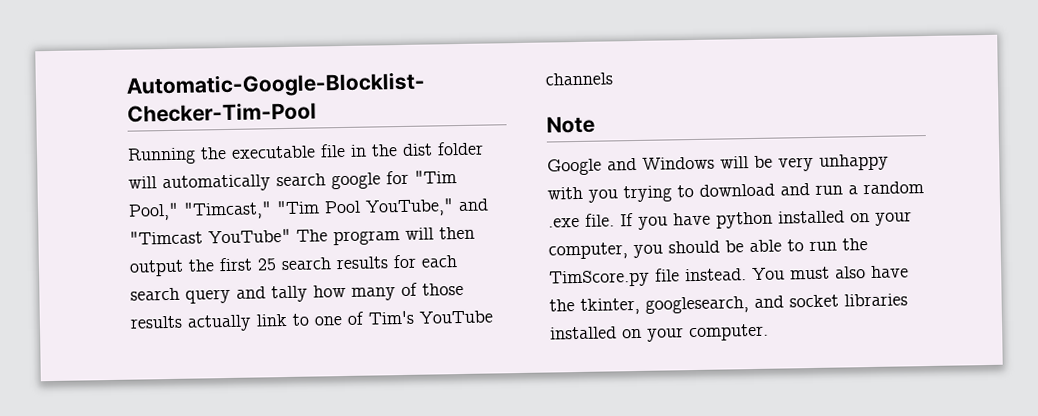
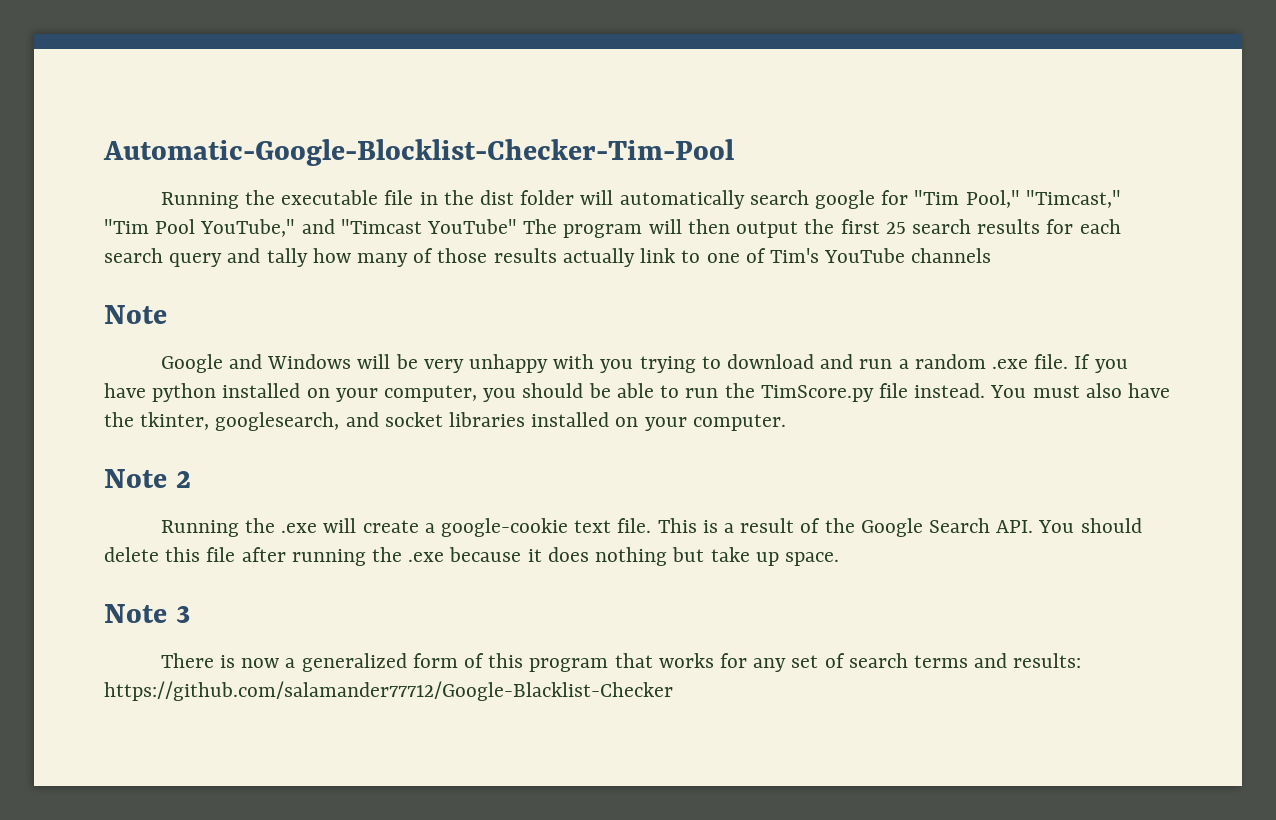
+ Note 2
+ Running the .exe will create a google-cookie text file. This is a result of the Google Search API. You should delete this file after running the .exe because it does nothing but take up space.
+ Note 3
+ There is now a generalized form of this program that works for any set of search terms and results: https://github.com/salamander77712/Google-Blacklist-Checker

